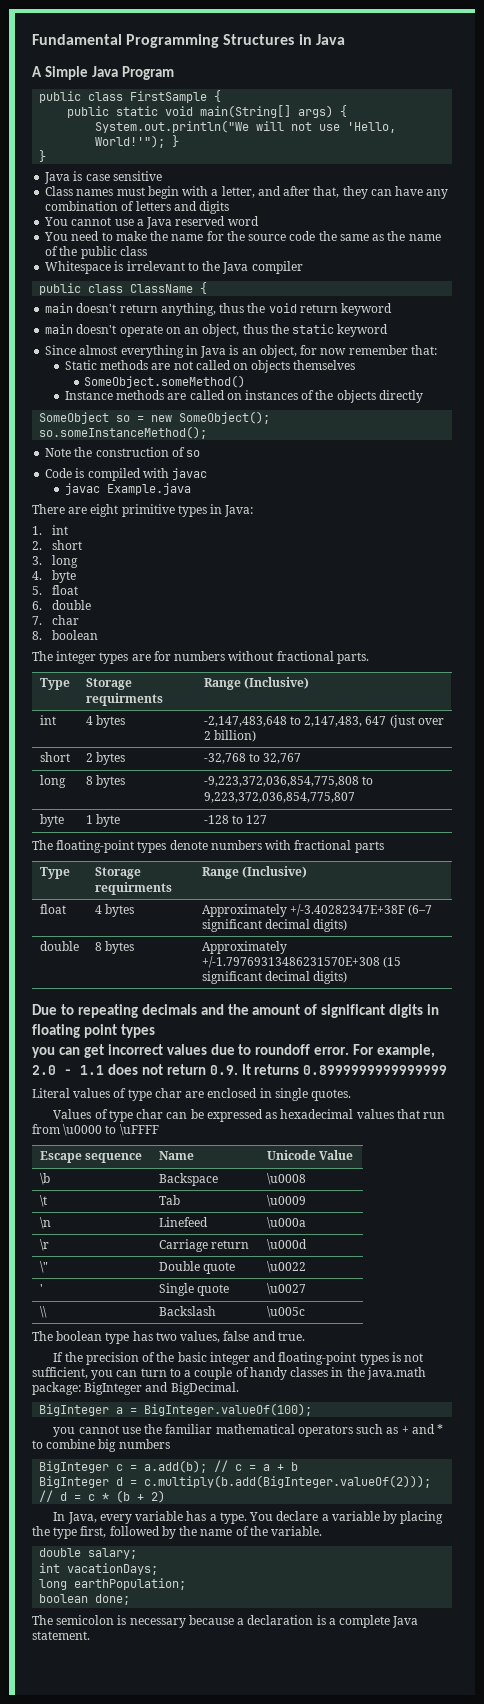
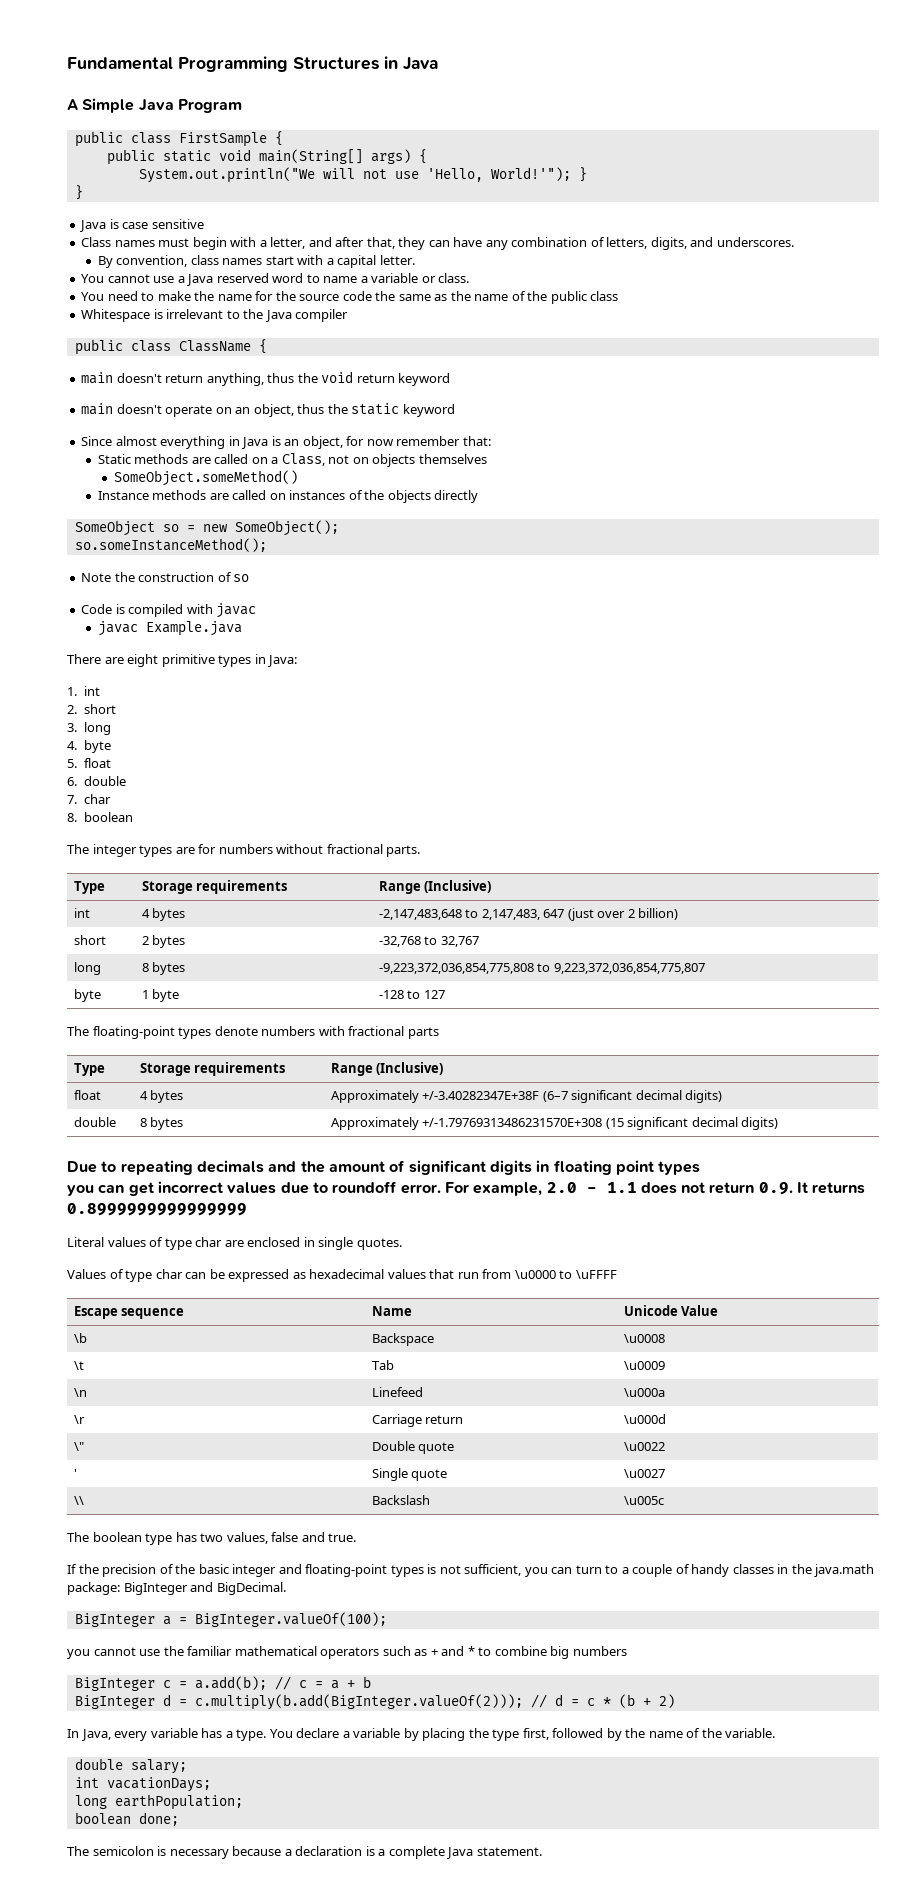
- Class names must begin with a letter, and after that, they can have any combination of letters and digits
+ Class names must begin with a letter, and after that, they can have any combination of letters, digits, and underscores.
+ By convention, class names start with a capital letter.
- You cannot use a Java reserved word
+ You cannot use a Java reserved word to name a variable or class.
- Static methods are not called on objects themselves
+ Static methods are called on a Class, not on objects themselves
  The integer types are for numbers without fractional parts.
- Type | Storage requirments | Range (Inclusive)
+ Type | Storage requirements | Range (Inclusive)
  The floating-point types denote numbers with fractional parts
- Type | Storage requirments | Range (Inclusive)
+ Type | Storage requirements | Range (Inclusive)

